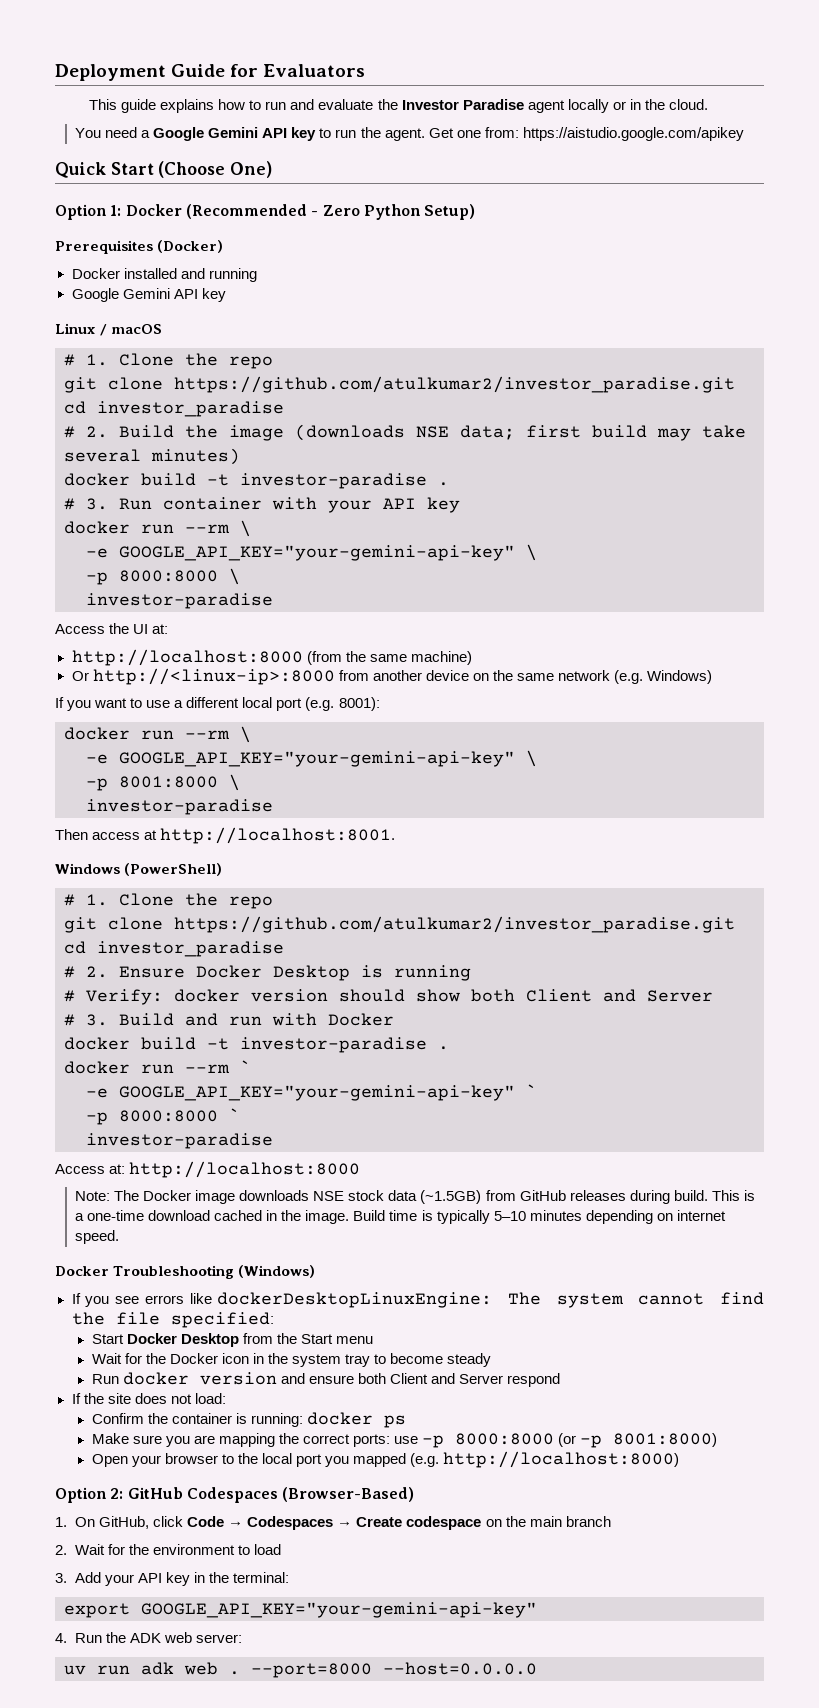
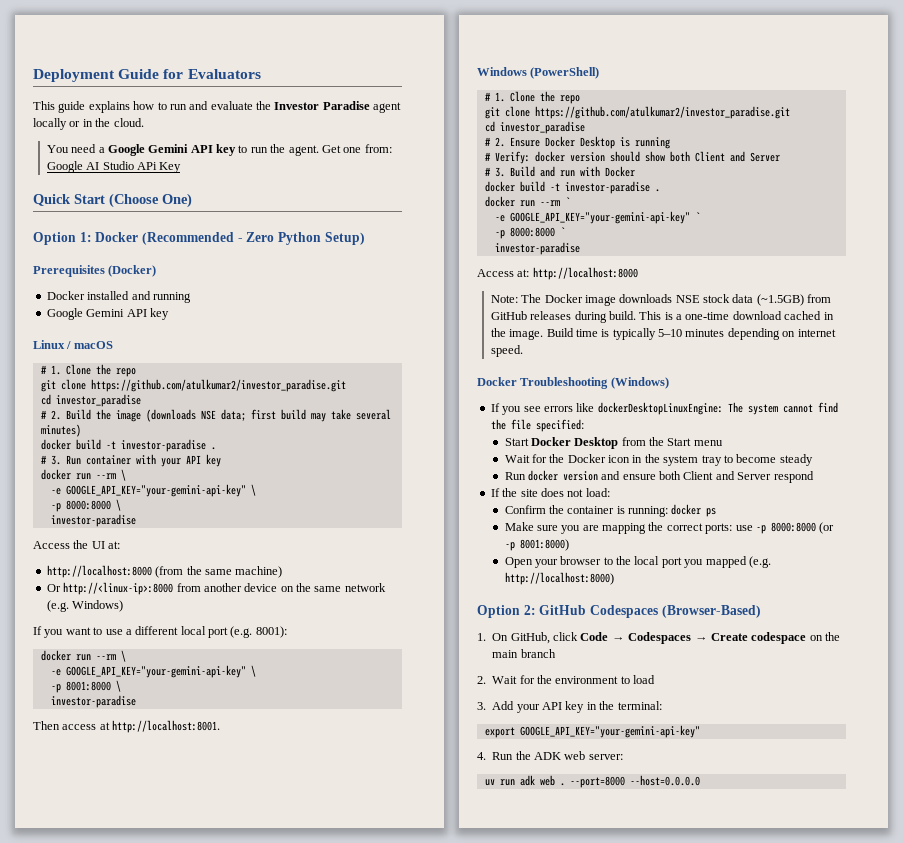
- Get one from: https://aistudio.google.com/apikey
+ Get one from: Google AI Studio APi Key

